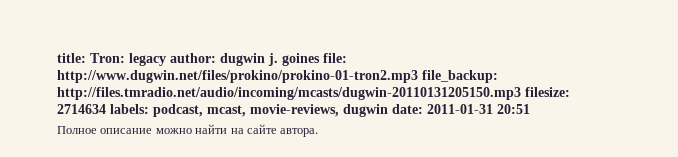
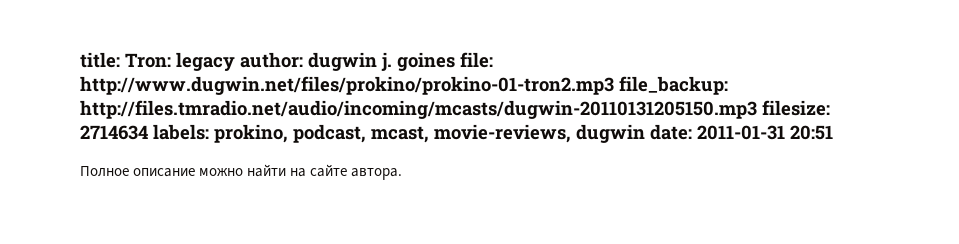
- title: Tron: legacy author: dugwin j. goines file: http://www.dugwin.net/files/prokino/prokino-01-tron2.mp3 file_backup: http://files.tmradio.net/audio/incoming/mcasts/dugwin-20110131205150.mp3 filesize: 2714634 labels: podcast, mcast, movie-reviews, dugwin date: 2011-01-31 20:51
+ title: Tron: legacy author: dugwin j. goines file: http://www.dugwin.net/files/prokino/prokino-01-tron2.mp3 file_backup: http://files.tmradio.net/audio/incoming/mcasts/dugwin-20110131205150.mp3 filesize: 2714634 labels: prokino, podcast, mcast, movie-reviews, dugwin date: 2011-01-31 20:51

